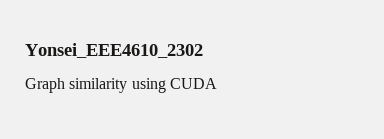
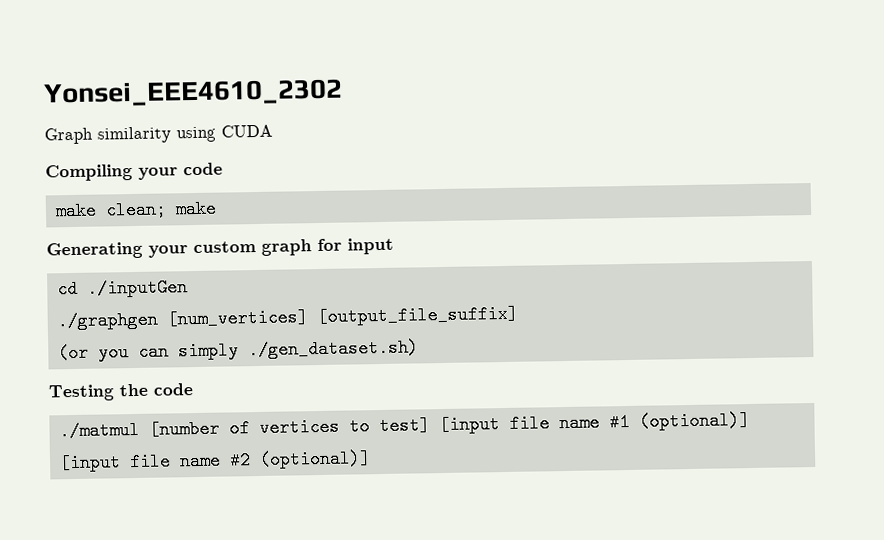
+ Compiling your code
+ make clean; make
+ Generating your custom graph for input
+ cd ./inputGen
+ ./graphgen [num_vertices] [output_file_suffix]
+ (or you can simply ./gen_dataset.sh)
+ Testing the code
+ ./matmul [number of vertices to test] [input file name #1 (optional)] [input file name #2 (optional)]

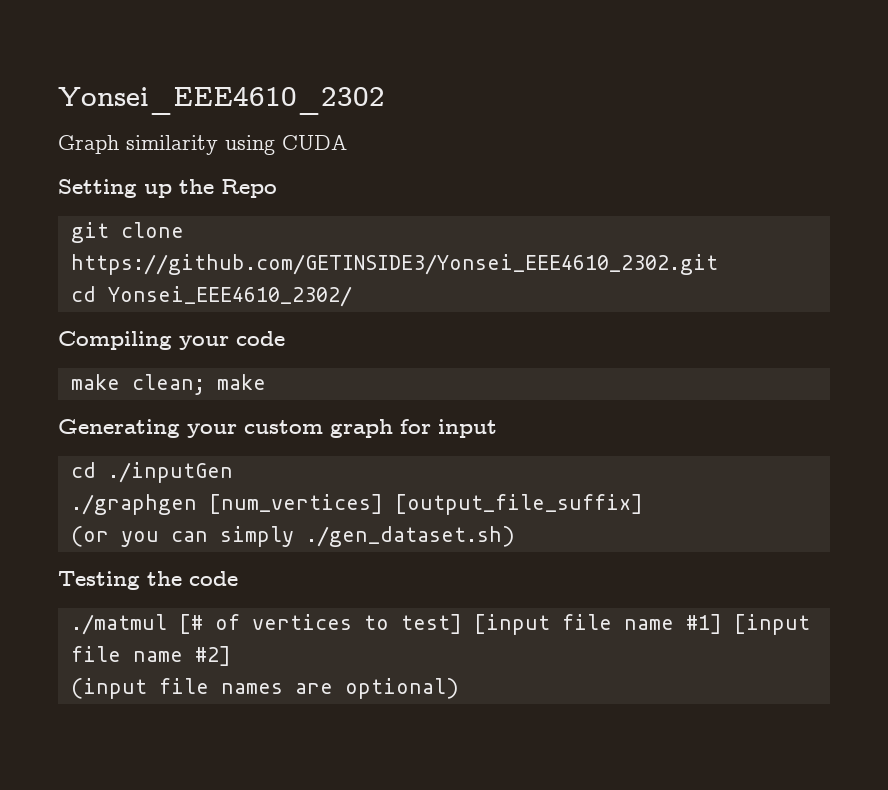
+ Setting up the Repo
+ git clone https://github.com/GETINSIDE3/Yonsei_EEE4610_2302.git
+ cd Yonsei_EEE4610_2302/
- ./matmul [number of vertices to test] [input file name #1 (optional)] [input file name #2 (optional)]
+ ./matmul [# of vertices to test] [input file name #1] [input file name #2]
+ (input file names are optional)

